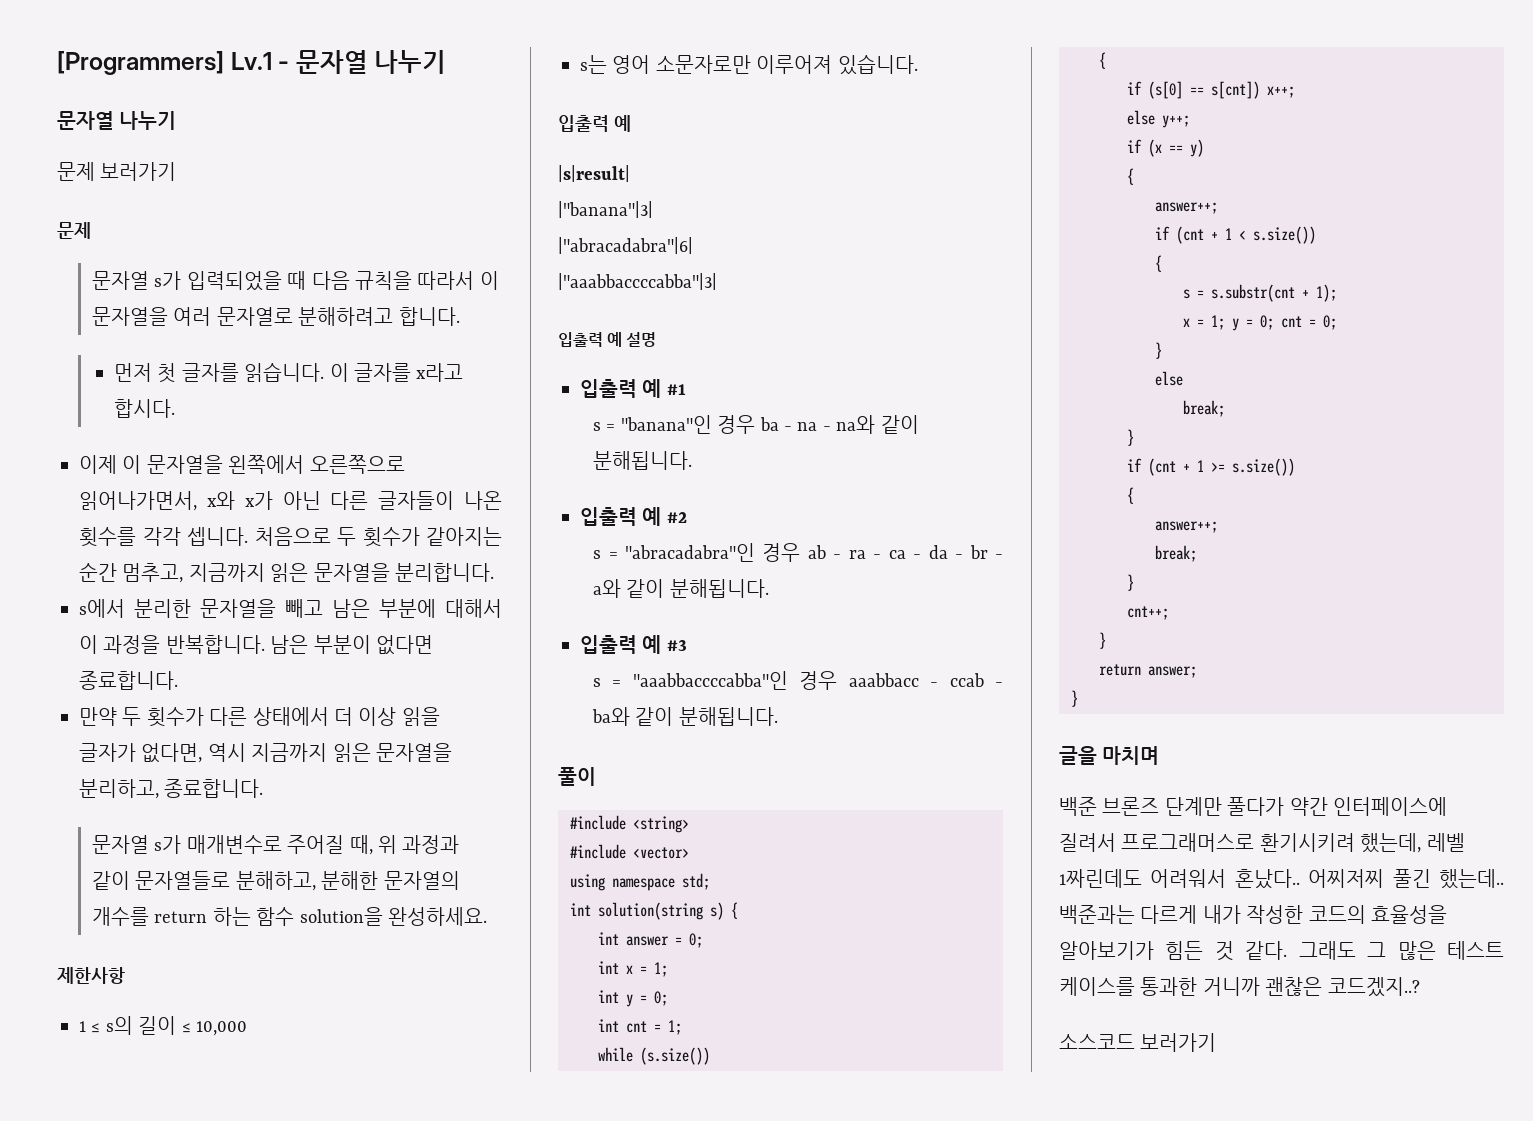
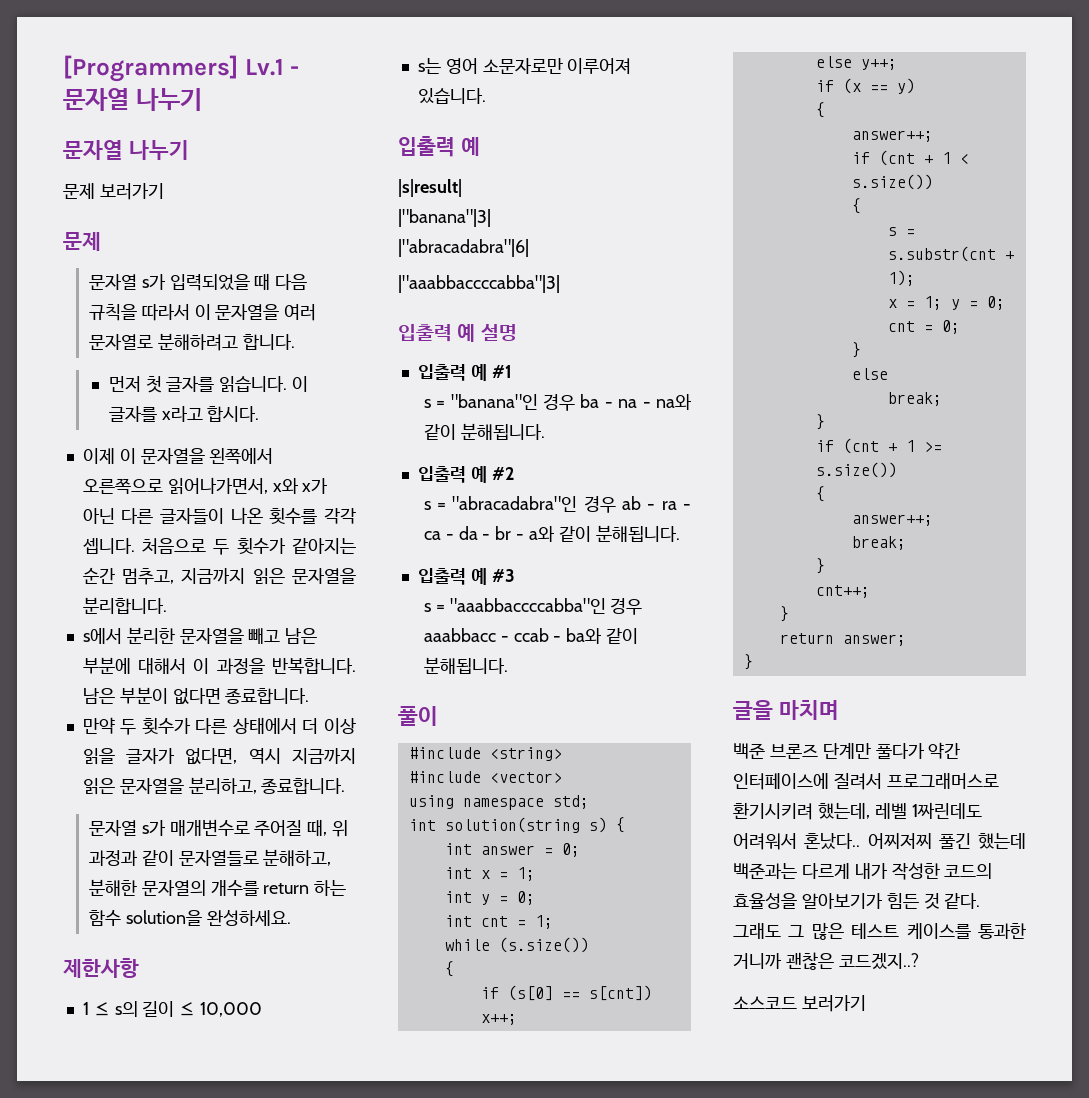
- 어찌저찌 풀긴 했는데.. 백준과는 다르게 내가 작성한 코드의 효율성을 알아보기가 힘든 것 같다.
+ 어찌저찌 풀긴 했는데 백준과는 다르게 내가 작성한 코드의 효율성을 알아보기가 힘든 것 같다.

